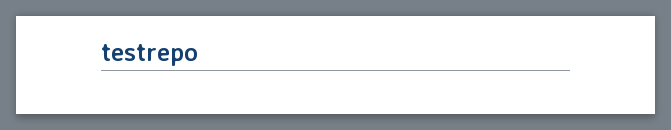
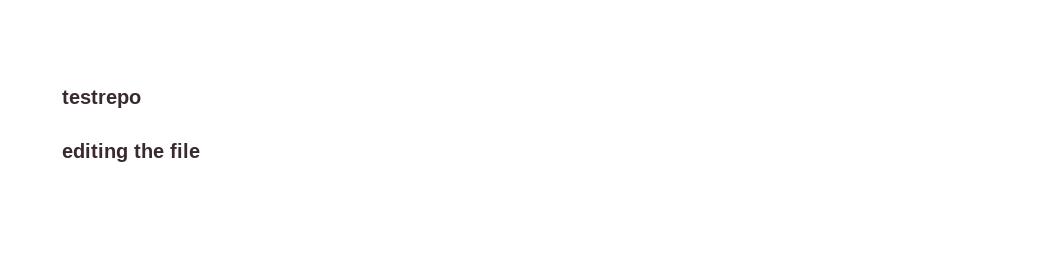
+ editing the file

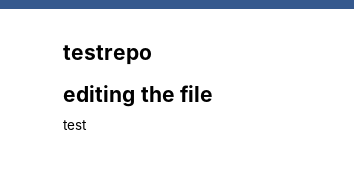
+ test

